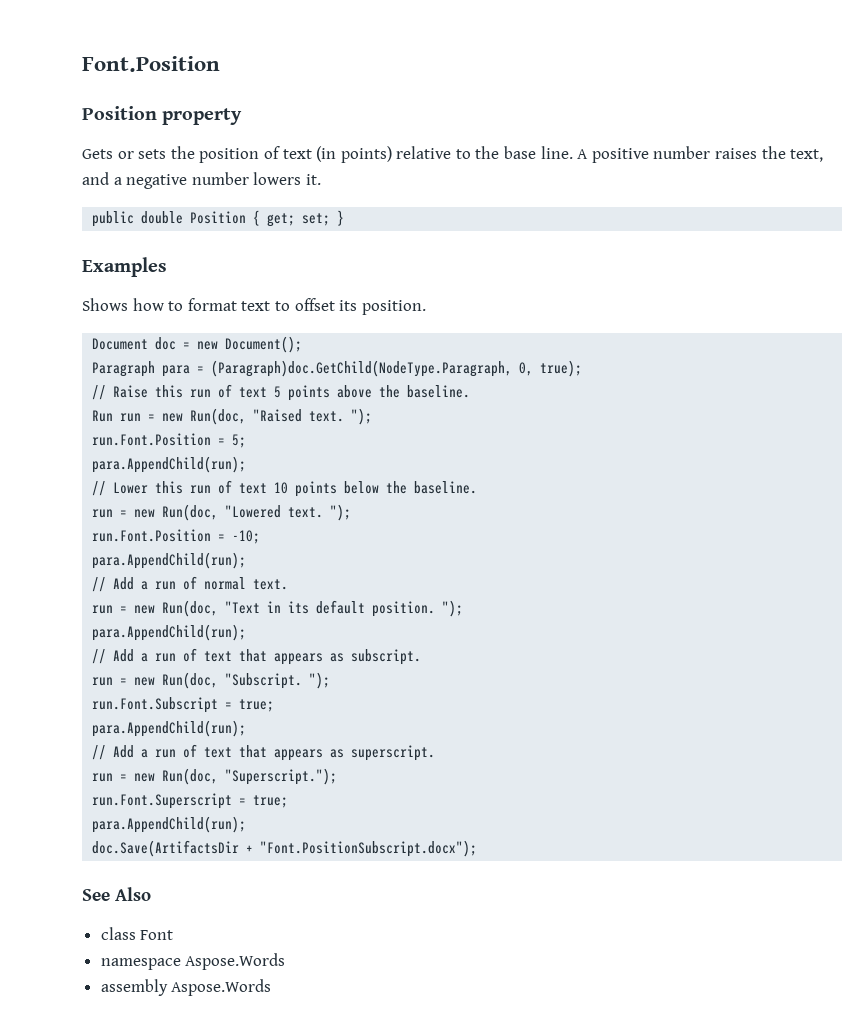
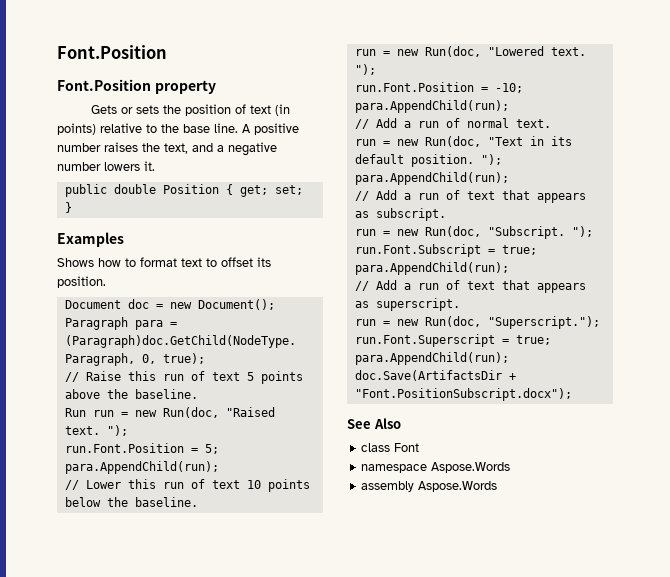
- Position property
+ Font.Position property

